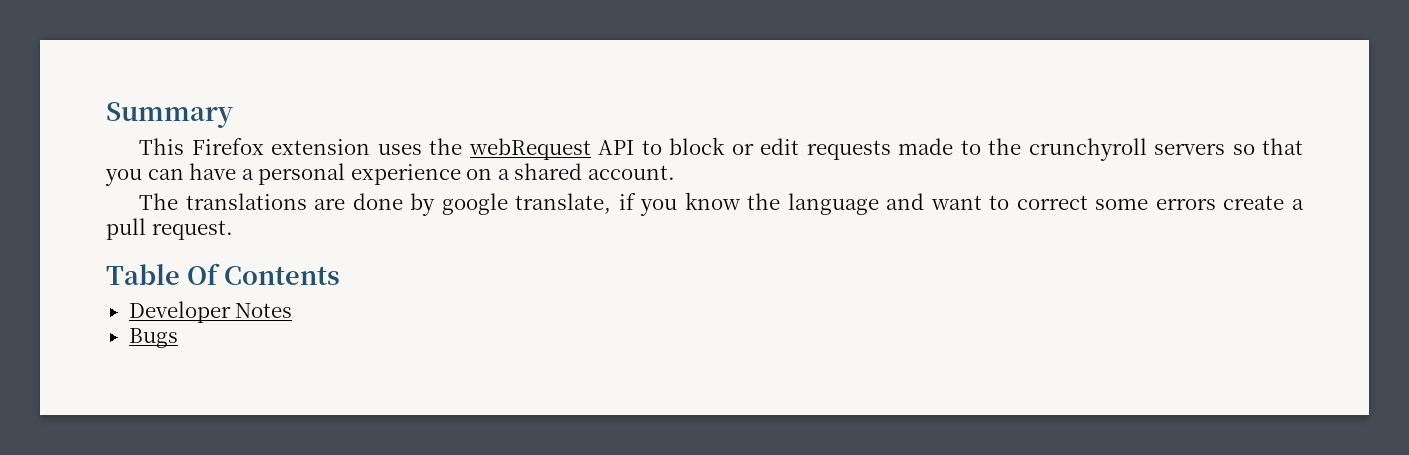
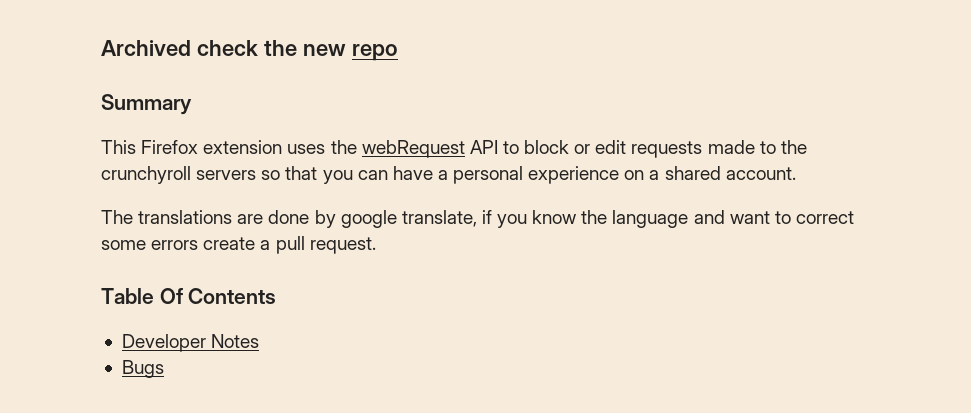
+ Archived check the new repo

